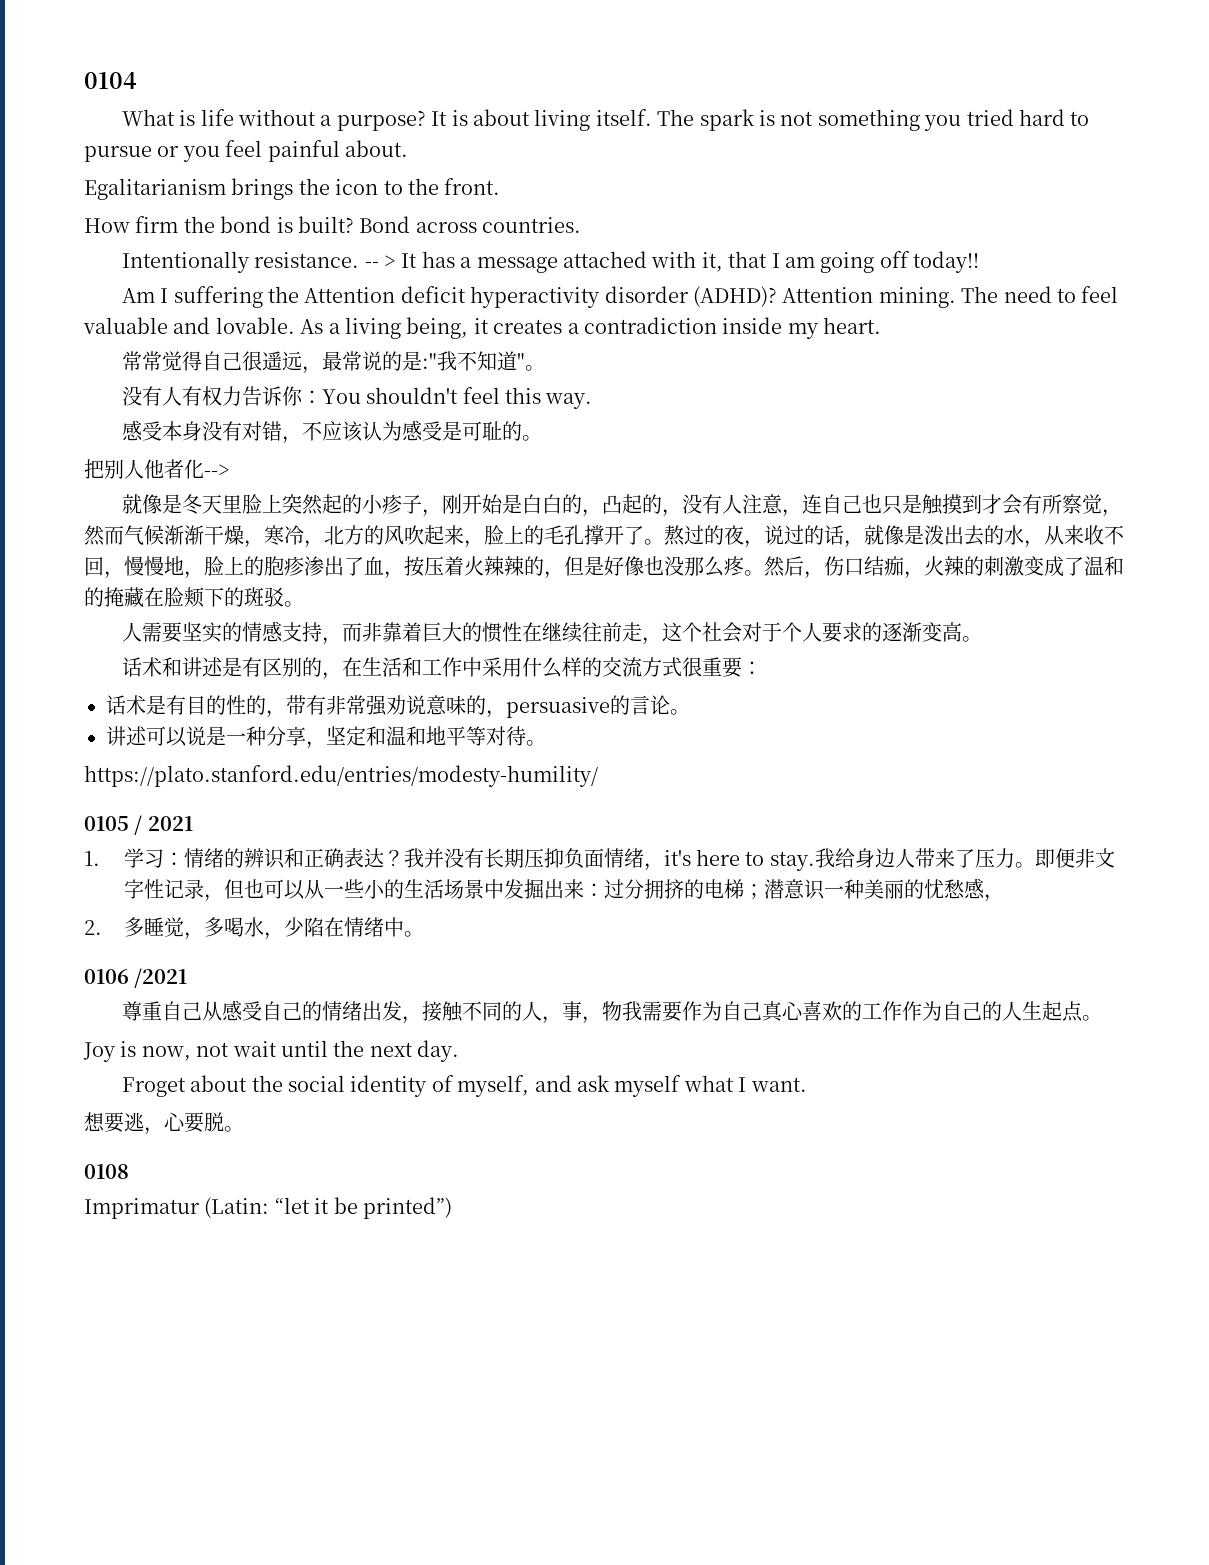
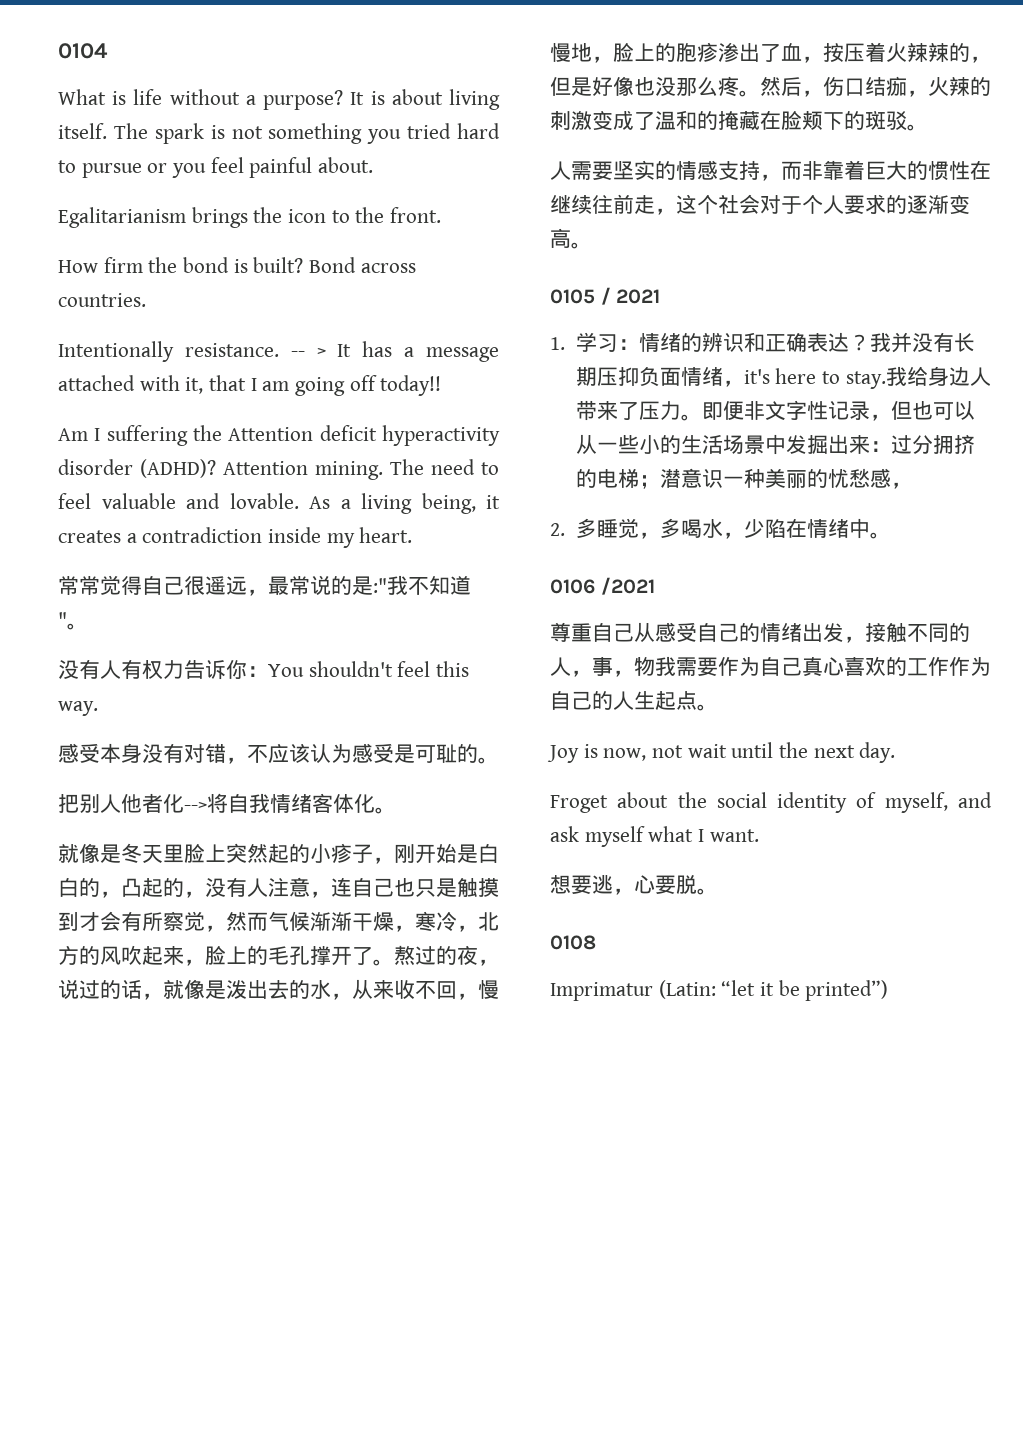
- 把别人他者化-->
+ 把别人他者化-->将自我情绪客体化。
- 话术和讲述是有区别的，在生活和工作中采用什么样的交流方式很重要：
- 话术是有目的性的，带有非常强劝说意味的，persuasive的言论。
- 讲述可以说是一种分享，坚定和温和地平等对待。
- https://plato.stanford.edu/entries/modesty-humility/

